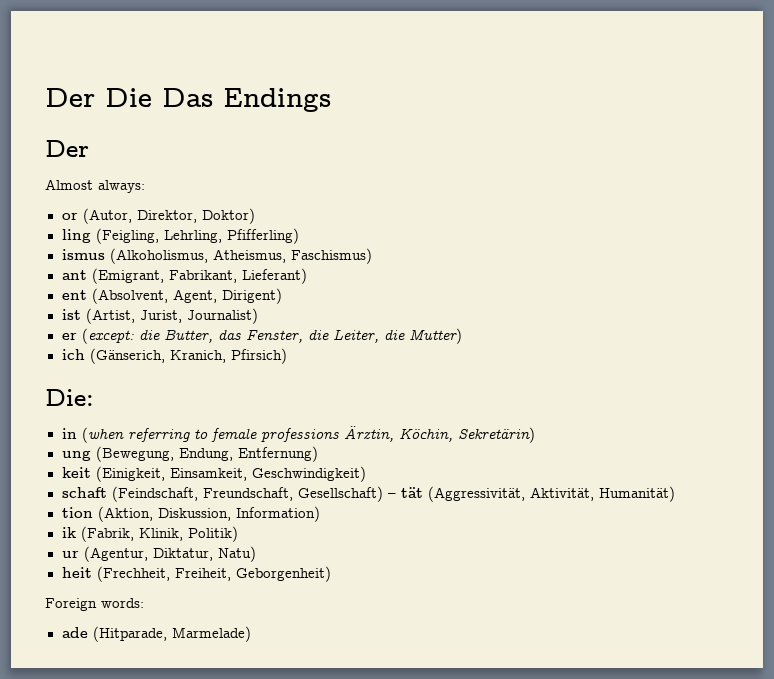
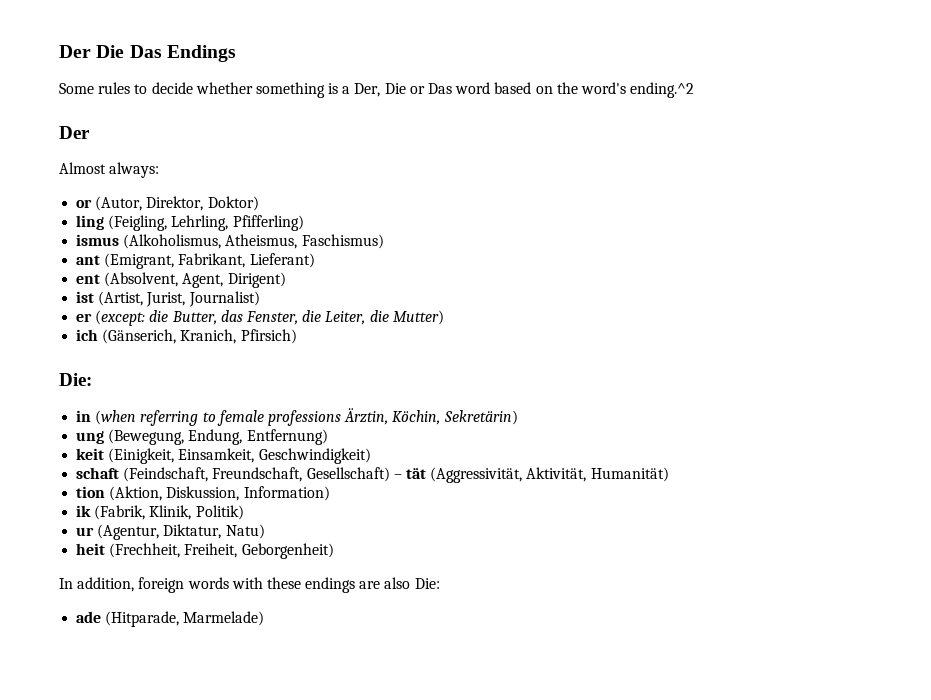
+ Some rules to decide whether something is a Der, Die or Das word based on the word's ending.^2
- Foreign words:
+ In addition, foreign words with these endings are also Die:

